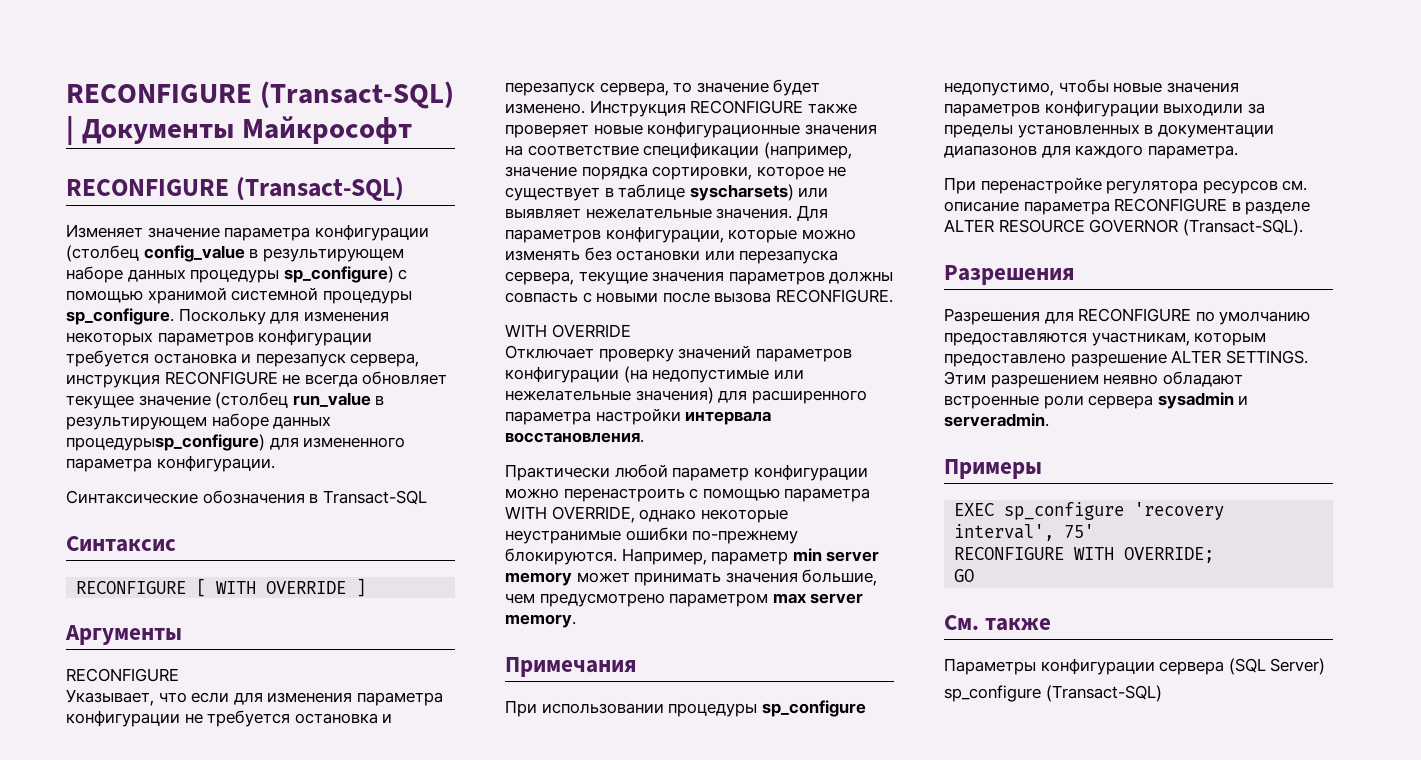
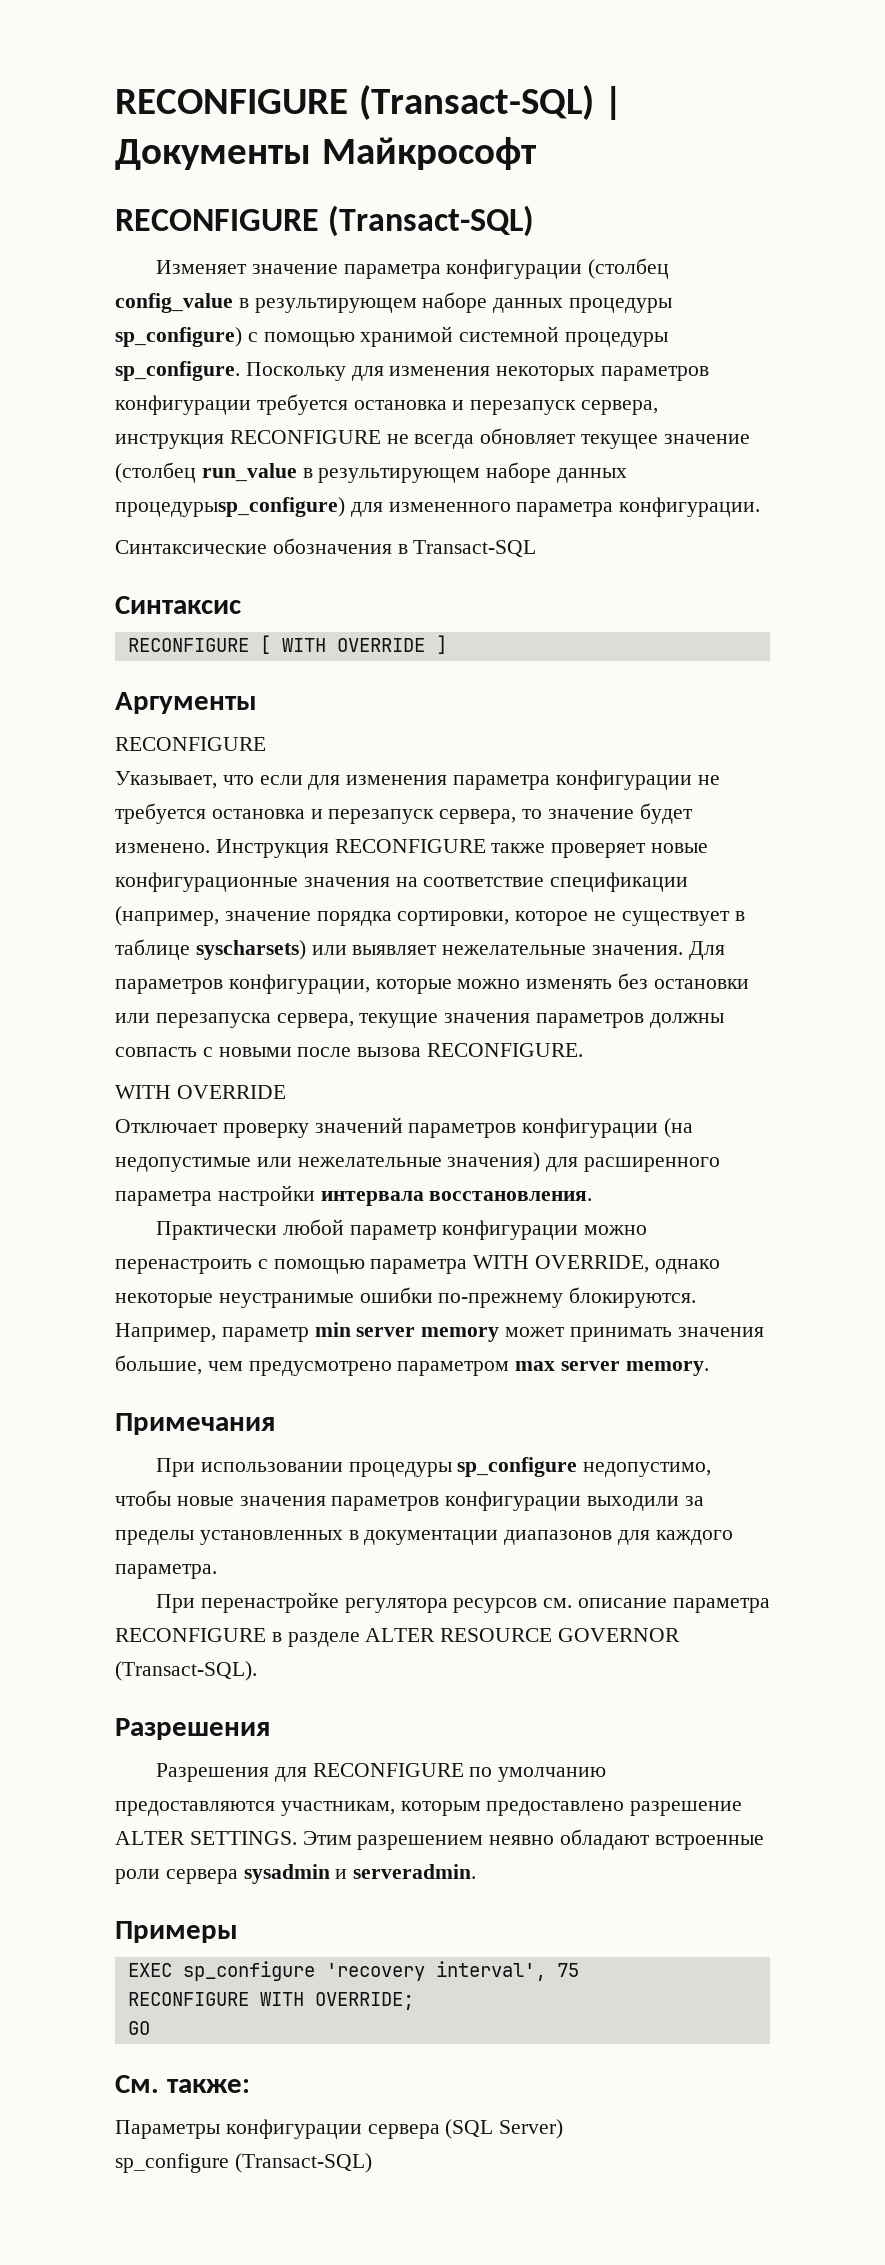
- EXEC sp_configure 'recovery interval', 75'
+ EXEC sp_configure 'recovery interval', 75
- См. также
+ См. также:

